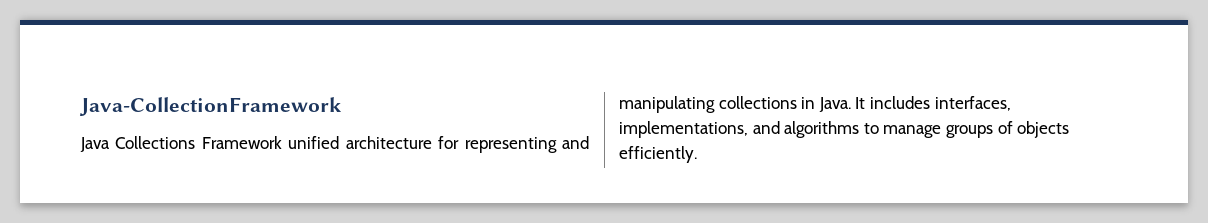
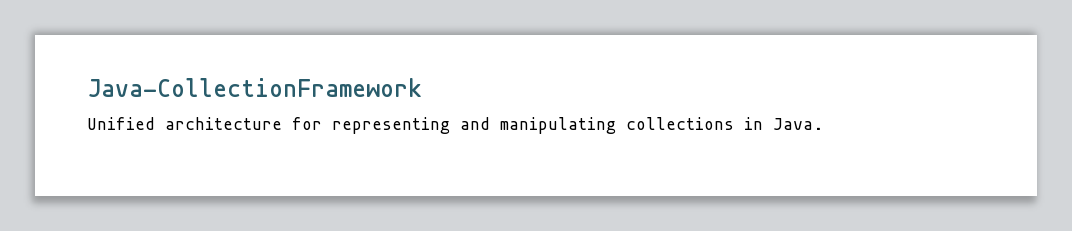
- Java Collections Framework unified architecture for representing and manipulating collections in Java. It includes interfaces, implementations, and algorithms to manage groups of objects efficiently.
+ Unified architecture for representing and manipulating collections in Java.

